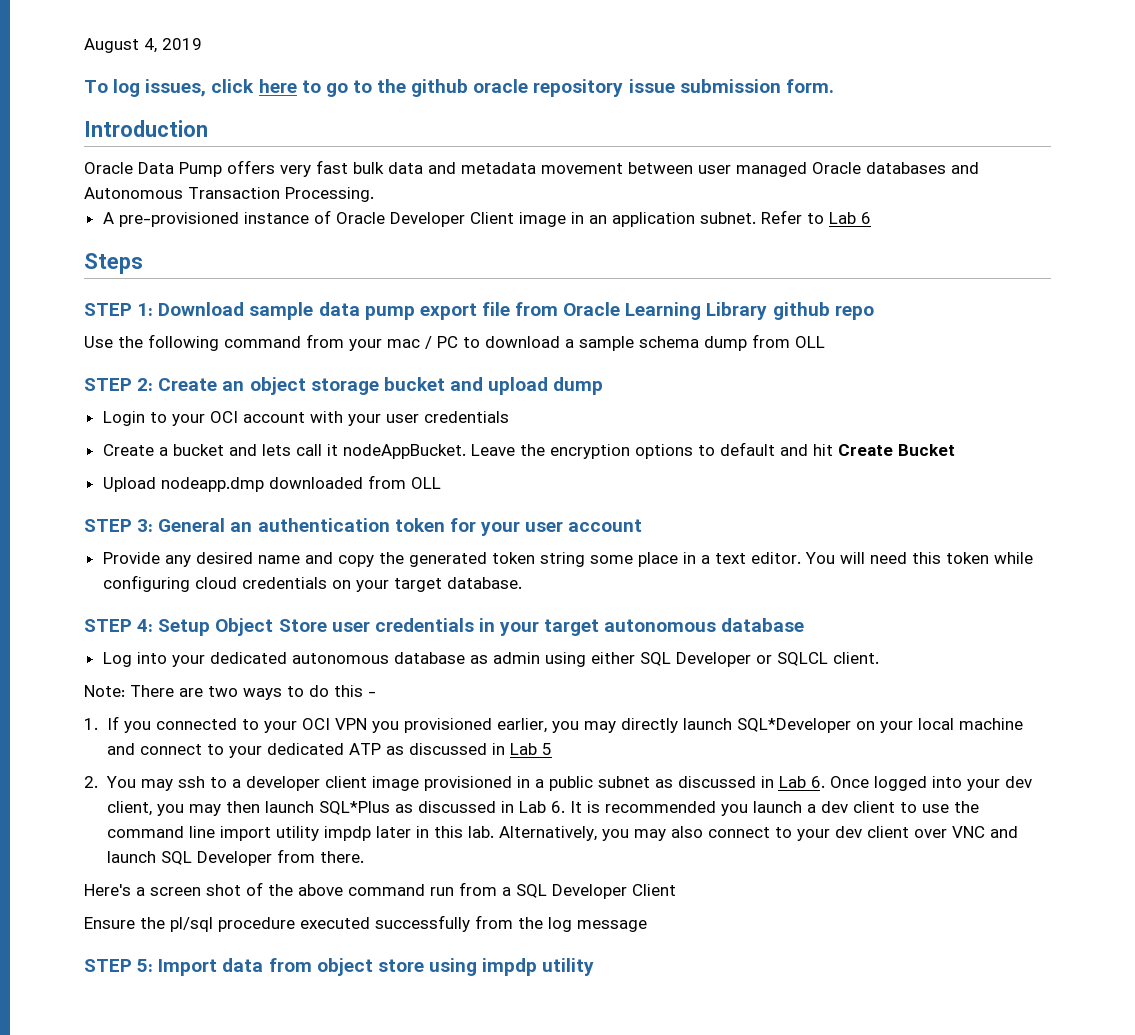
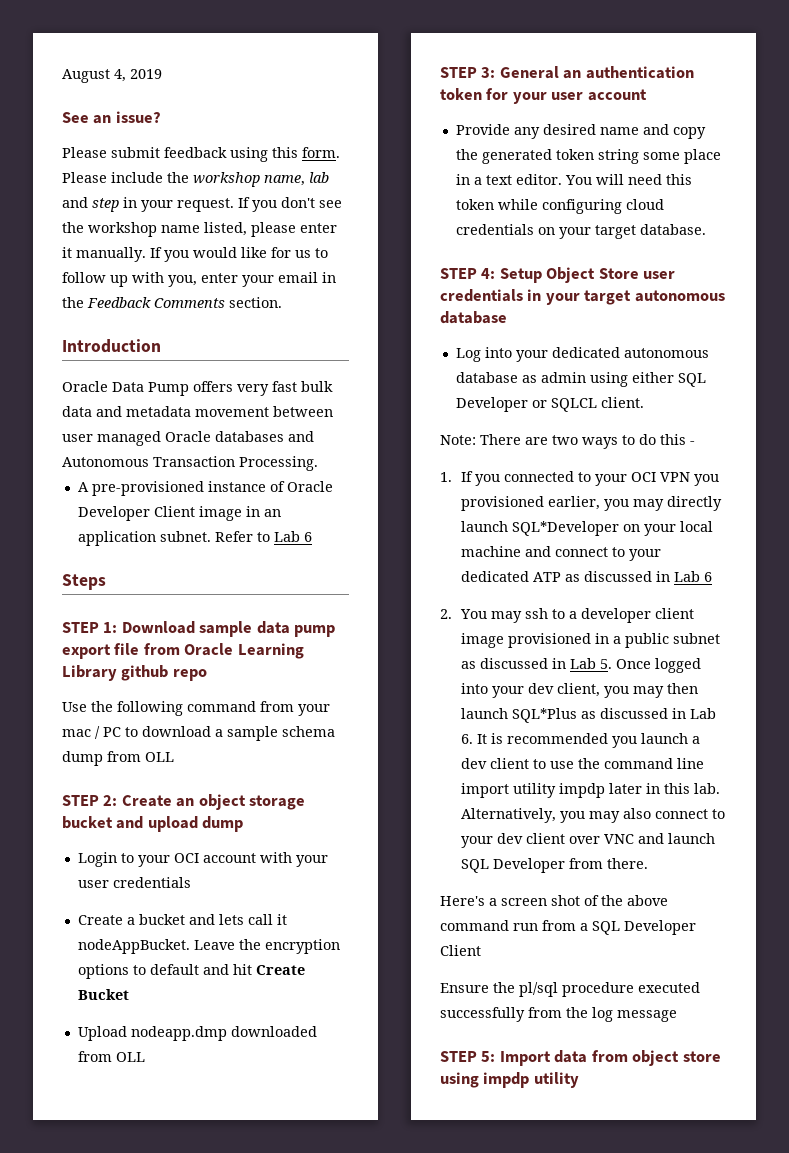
- To log issues, click here to go to the github oracle repository issue submission form.
+ See an issue?
+ Please submit feedback using this form. Please include the workshop name, lab and step in your request. If you don't see the workshop name listed, please enter it manually. If you would like for us to follow up with you, enter your email in the Feedback Comments section.
- 1. If you connected to your OCI VPN you provisioned earlier, you may directly launch SQL*Developer on your local machine and connect to your dedicated ATP as discussed in Lab 5
+ 1. If you connected to your OCI VPN you provisioned earlier, you may directly launch SQL*Developer on your local machine and connect to your dedicated ATP as discussed in Lab 6
- 2. You may ssh to a developer client image provisioned in a public subnet as discussed in Lab 6. Once logged into your dev client, you may then launch SQL*Plus as discussed in Lab 6. It is recommended you launch a dev client to use the command line import utility impdp later in this lab.
+ 2. You may ssh to a developer client image provisioned in a public subnet as discussed in Lab 5. Once logged into your dev client, you may then launch SQL*Plus as discussed in Lab 6. It is recommended you launch a dev client to use the command line import utility impdp later in this lab.

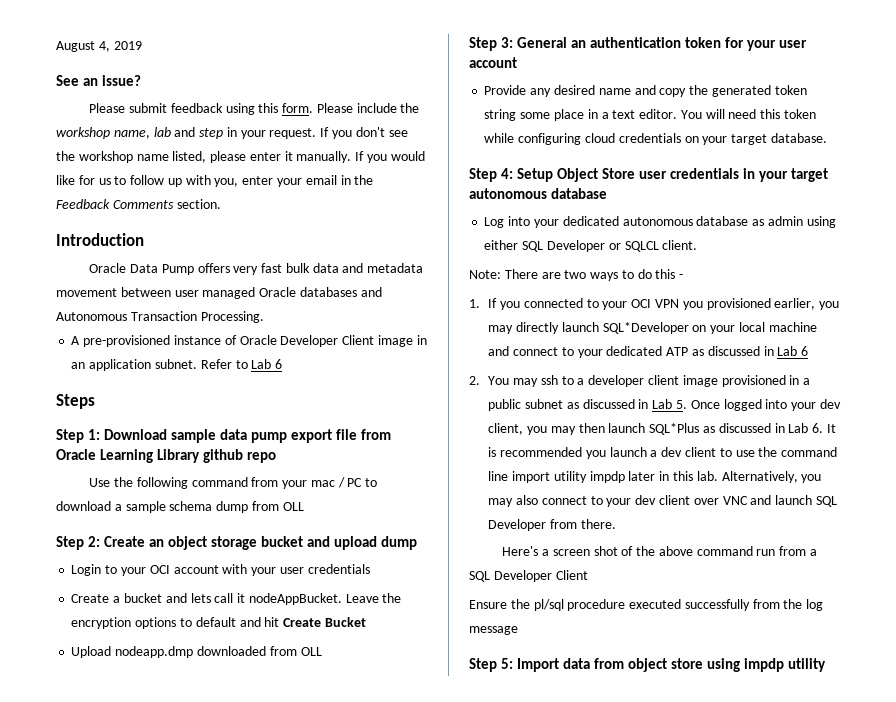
- STEP 1: Download sample data pump export file from Oracle Learning Library github repo
+ Step 1: Download sample data pump export file from Oracle Learning Library github repo
- STEP 2: Create an object storage bucket and upload dump
+ Step 2: Create an object storage bucket and upload dump
- STEP 3: General an authentication token for your user account
+ Step 3: General an authentication token for your user account
- STEP 4: Setup Object Store user credentials in your target autonomous database
+ Step 4: Setup Object Store user credentials in your target autonomous database
- STEP 5: Import data from object store using impdp utility
+ Step 5: Import data from object store using impdp utility

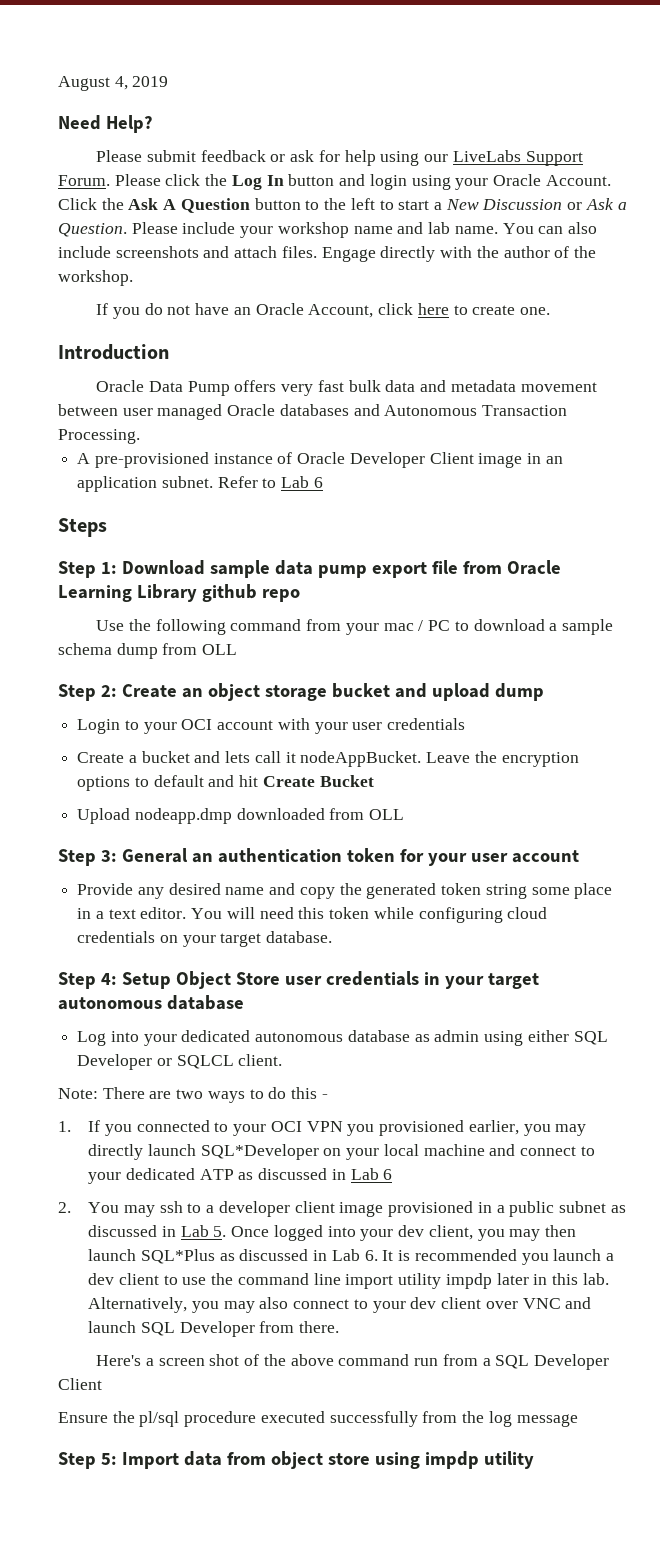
- See an issue?
+ Need Help?
- Please submit feedback using this form. Please include the workshop name, lab and step in your request. If you don't see the workshop name listed, please enter it manually. If you would like for us to follow up with you, enter your email in the Feedback Comments section.
+ Please submit feedback or ask for help using our LiveLabs Support Forum. Please click the Log In button and login using your Oracle Account. Click the Ask A Question button to the left to start a New Discussion or Ask a Question. Please include your workshop name and lab name. You can also include screenshots and attach files. Engage directly with the author of the workshop.
+ If you do not have an Oracle Account, click here to create one.

